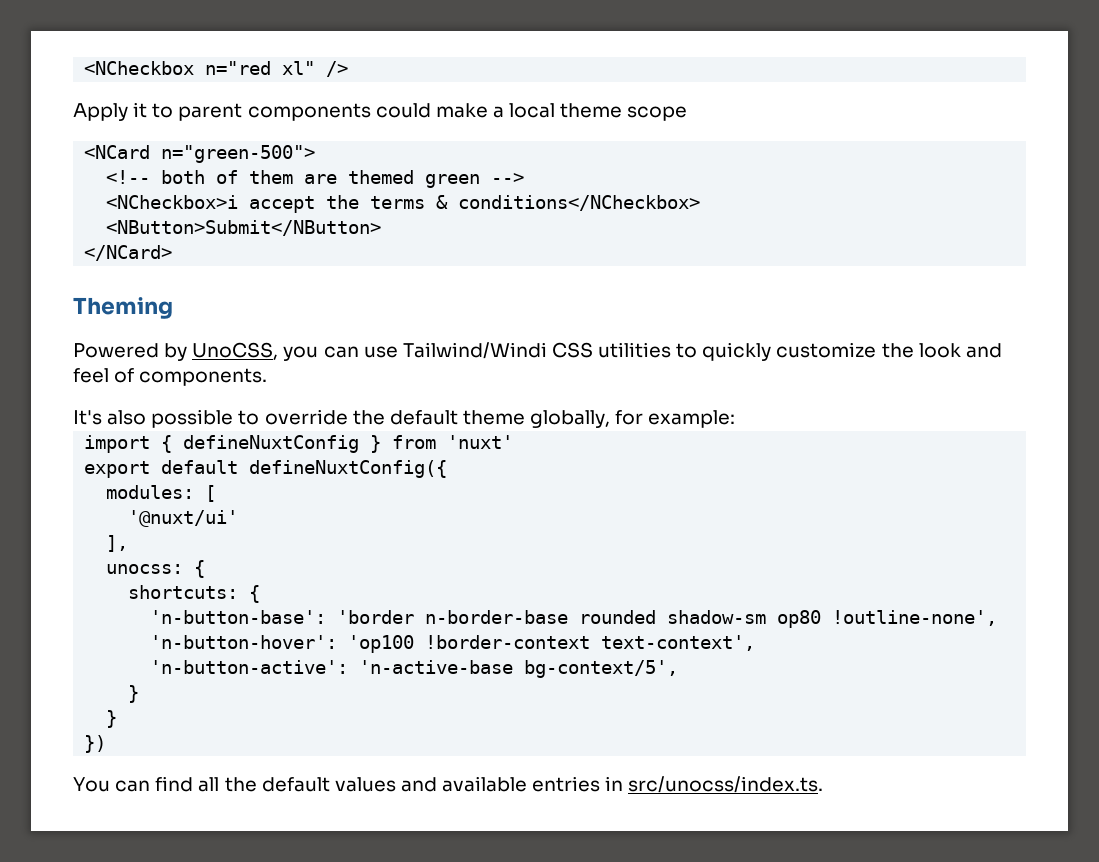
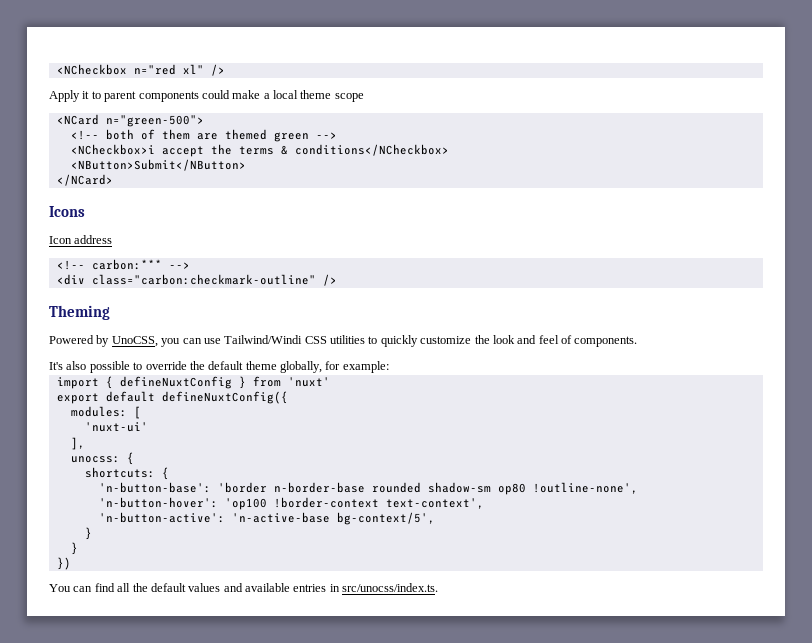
+ Icons
+ Icon address
+ <!-- carbon:*** -->
+ <div class="carbon:checkmark-outline" />
- '@nuxt/ui'
+ 'nuxt-ui'

